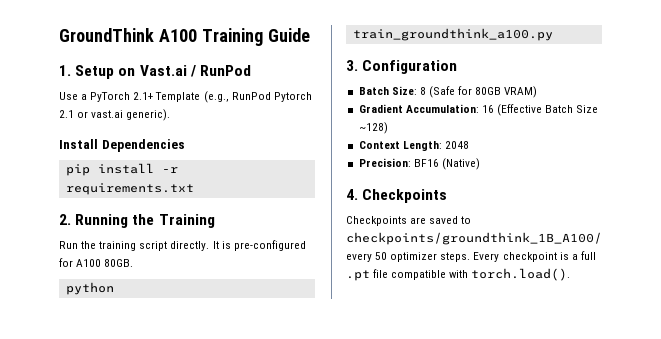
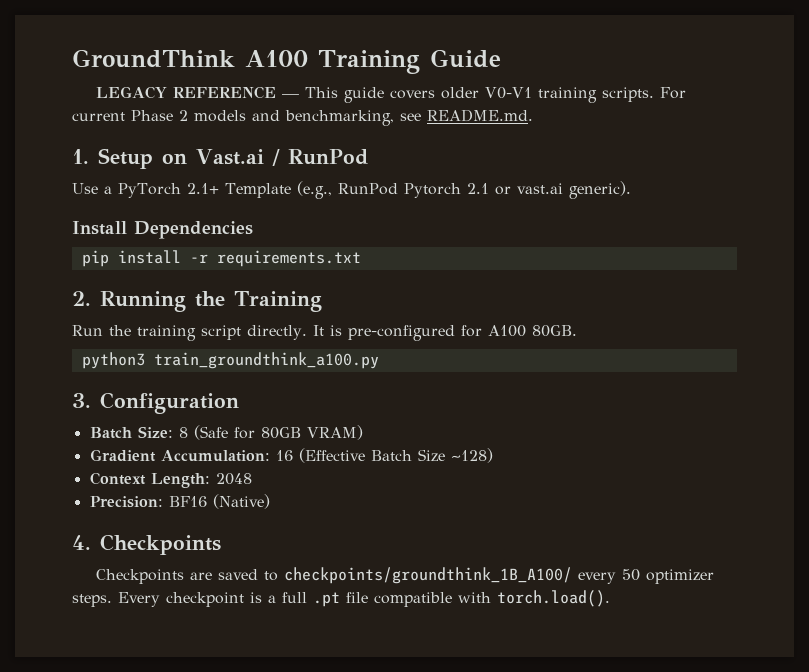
+ LEGACY REFERENCE — This guide covers older V0-V1 training scripts. For current Phase 2 models and benchmarking, see README.md.
- python train_groundthink_a100.py
+ python3 train_groundthink_a100.py

